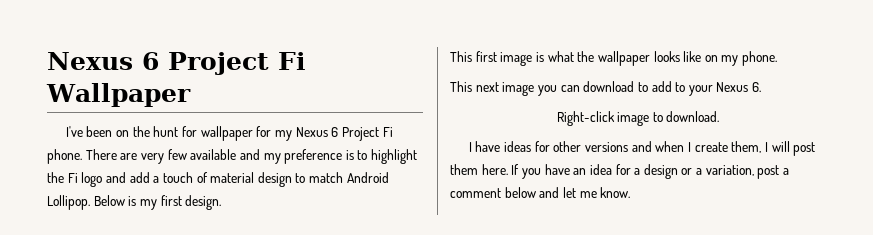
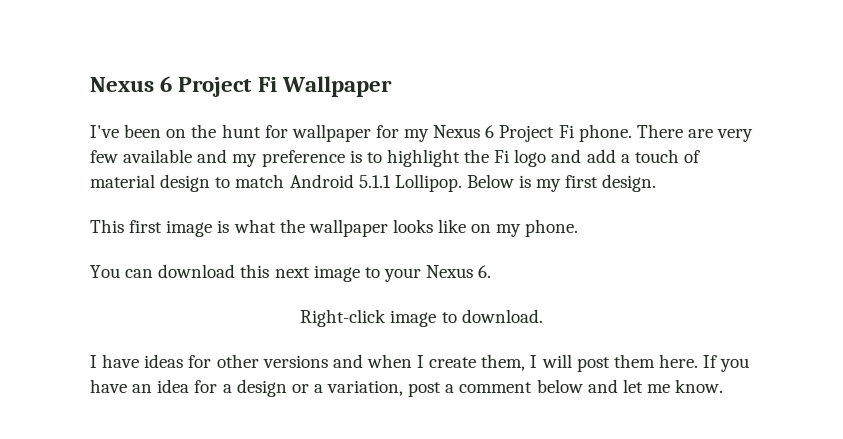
- There are very few available and my preference is to highlight the Fi logo and add a touch of material design to match Android Lollipop.
+ There are very few available and my preference is to highlight the Fi logo and add a touch of material design to match Android 5.1.1 Lollipop.
- This next image you can download to add to your Nexus 6.
+ You can download this next image to your Nexus 6.

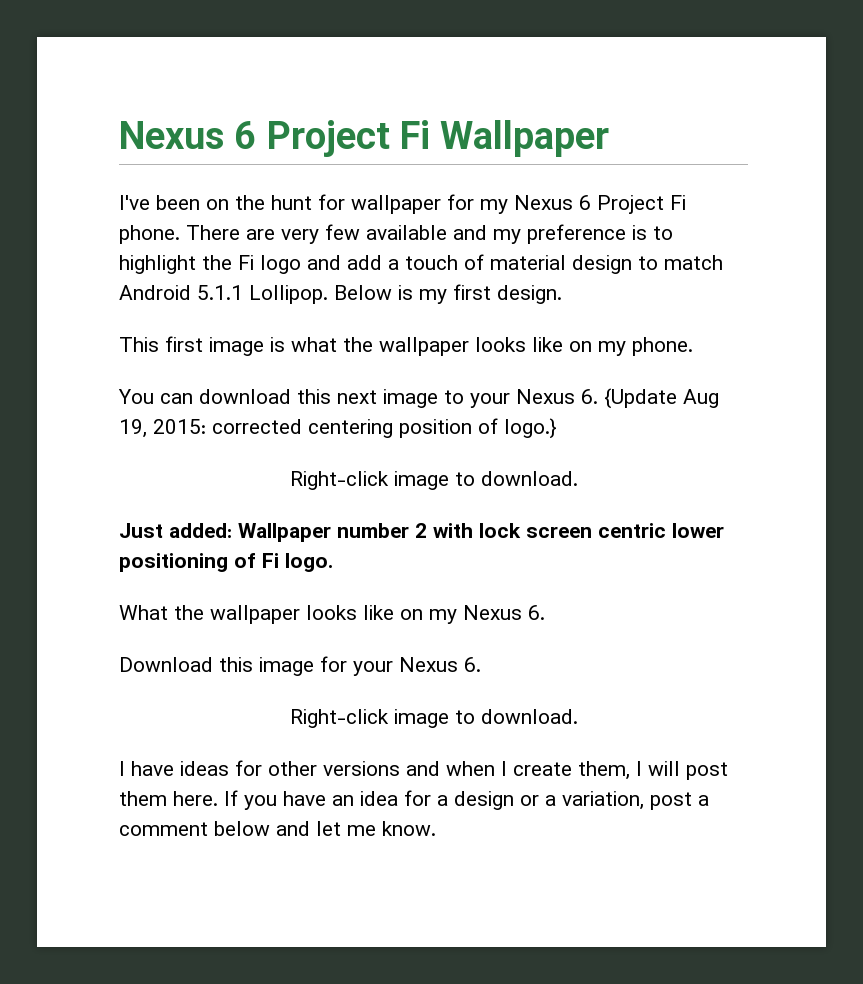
- You can download this next image to your Nexus 6.
+ You can download this next image to your Nexus 6. {Update Aug 19, 2015: corrected centering position of logo.}
+ Right-click image to download.
+ Just added: Wallpaper number 2 with lock screen centric lower positioning of Fi logo.
+ What the wallpaper looks like on my Nexus 6.
+ Download this image for your Nexus 6.

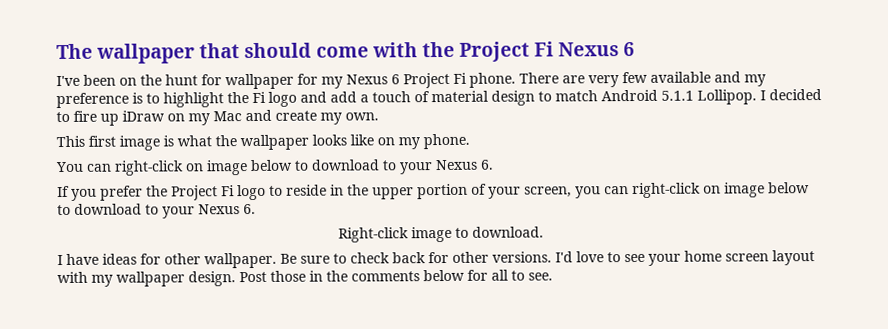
- Nexus 6 Project Fi Wallpaper
+ The wallpaper that should come with the Project Fi Nexus 6
- Below is my first design.
+ I decided to fire up iDraw on my Mac and create my own.
- You can download this next image to your Nexus 6. {Update Aug 19, 2015: corrected centering position of logo.}
- Right-click image to download.
- Just added: Wallpaper number 2 with lock screen centric lower positioning of Fi logo.
- What the wallpaper looks like on my Nexus 6.
- Download this image for your Nexus 6.
+ You can right-click on image below to download to your Nexus 6.
+ If you prefer the Project Fi logo to reside in the upper portion of your screen, you can right-click on image below to download to your Nexus 6.
- I have ideas for other versions and when I create them, I will post them here. If you have an idea for a design or a variation, post a comment below and let me know.
+ I have ideas for other wallpaper. Be sure to check back for other versions. I'd love to see your home screen layout with my wallpaper design. Post those in the comments below for all to see.

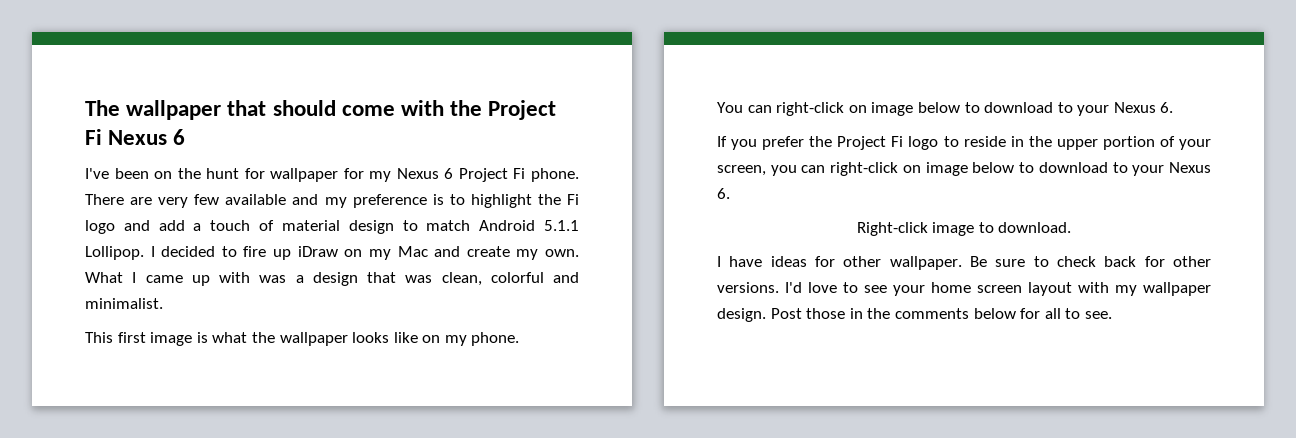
+ What I came up with was a design that was clean, colorful and minimalist.

